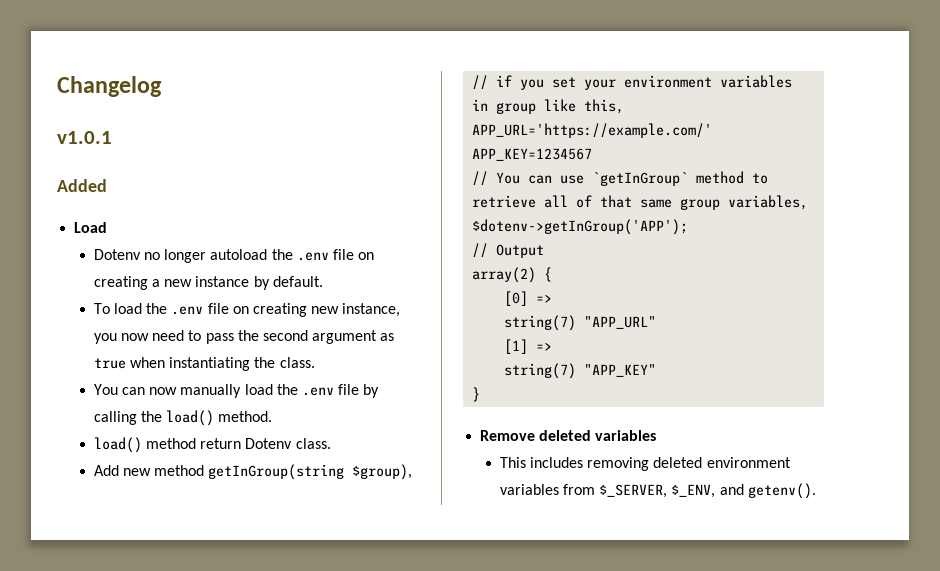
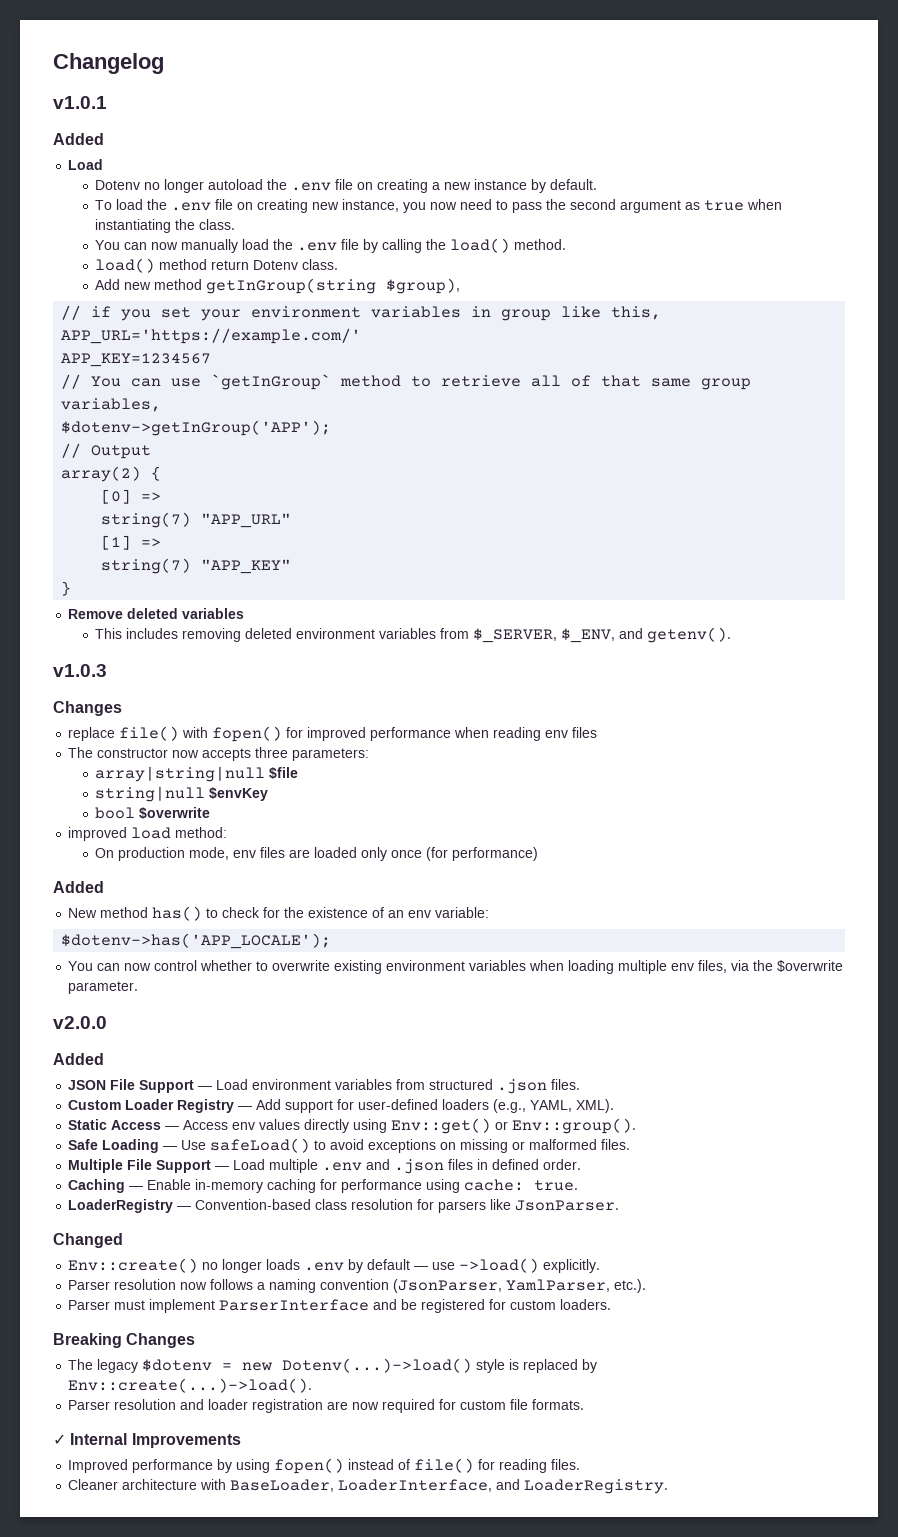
+ v1.0.3
+ Changes
+ replace file() with fopen() for improved performance when reading env files
+ The constructor now accepts three parameters:
+ array|string|null $file
+ string|null $envKey
+ bool $overwrite
+ improved load method:
+ On production mode, env files are loaded only once (for performance)
+ Added
+ New method has() to check for the existence of an env variable:
+ $dotenv->has('APP_LOCALE');
+ You can now control whether to overwrite existing environment variables when loading multiple env files, via the $overwrite parameter.
+ v2.0.0
+ Added
+ JSON File Support — Load environment variables from structured .json files.
+ Custom Loader Registry — Add support for user-defined loaders (e.g., YAML, XML).
+ Static Access — Access env values directly using Env::get() or Env::group().
+ Safe Loading — Use safeLoad() to avoid exceptions on missing or malformed files.
+ Multiple File Support — Load multiple .env and .json files in defined order.
+ Caching — Enable in-memory caching for performance using cache: true.
+ LoaderRegistry — Convention-based class resolution for parsers like JsonParser.
+ Changed
+ Env::create() no longer loads .env by default — use ->load() explicitly.
+ Parser resolution now follows a naming convention (JsonParser, YamlParser, etc.).
+ Parser must implement ParserInterface and be registered for custom loaders.
+ Breaking Changes
+ The legacy $dotenv = new Dotenv(...)->load() style is replaced by Env::create(...)->load().
+ Parser resolution and loader registration are now required for custom file formats.
+ ✓ Internal Improvements
+ Improved performance by using fopen() instead of file() for reading files.
+ Cleaner architecture with BaseLoader, LoaderInterface, and LoaderRegistry.

